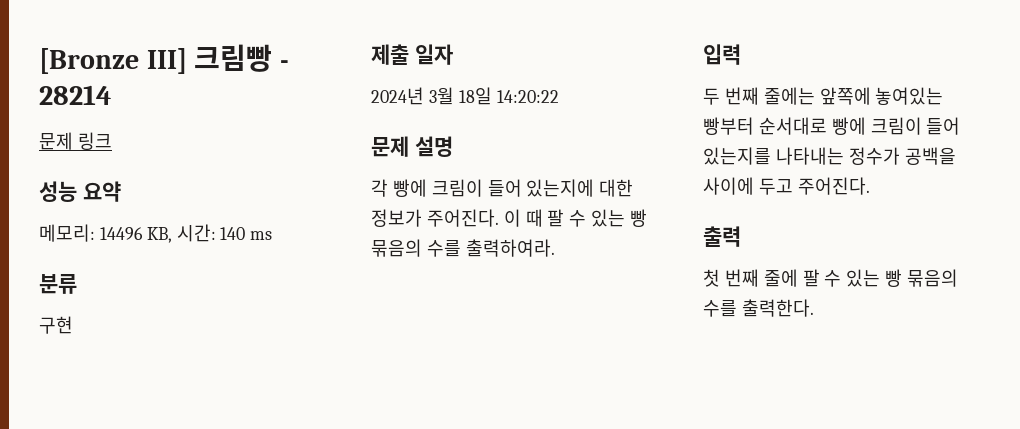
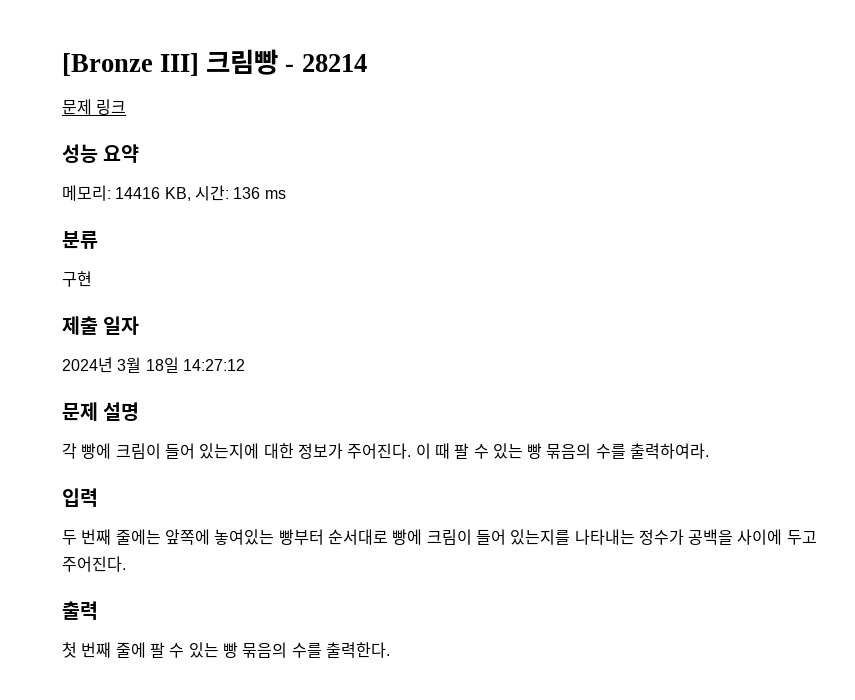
- 메모리: 14496 KB, 시간: 140 ms
+ 메모리: 14416 KB, 시간: 136 ms
- 2024년 3월 18일 14:20:22
+ 2024년 3월 18일 14:27:12

